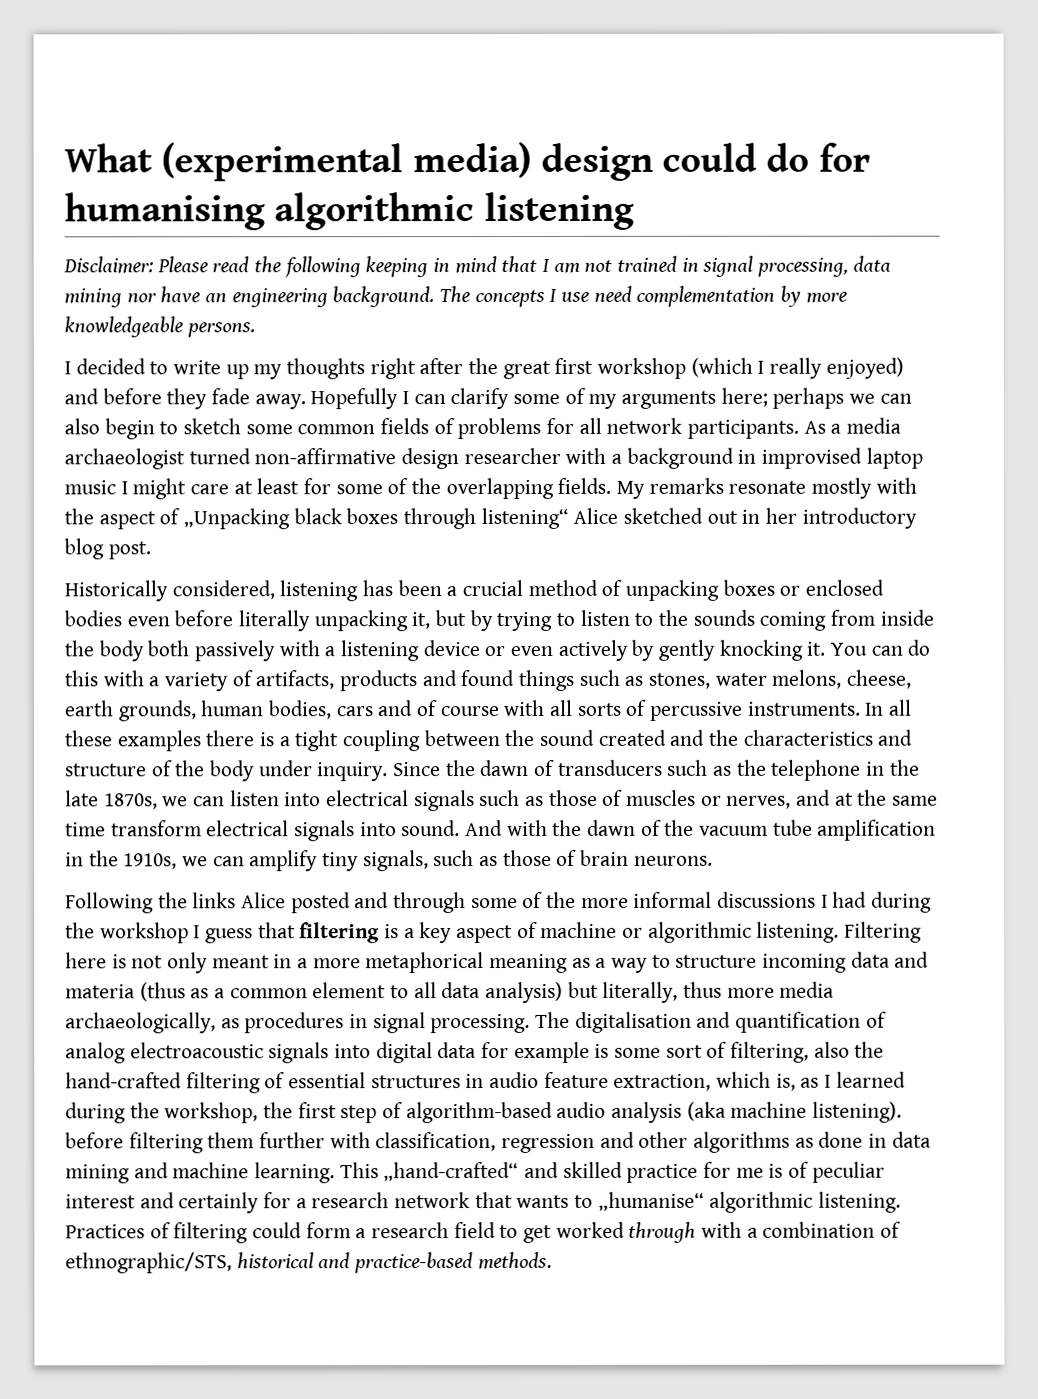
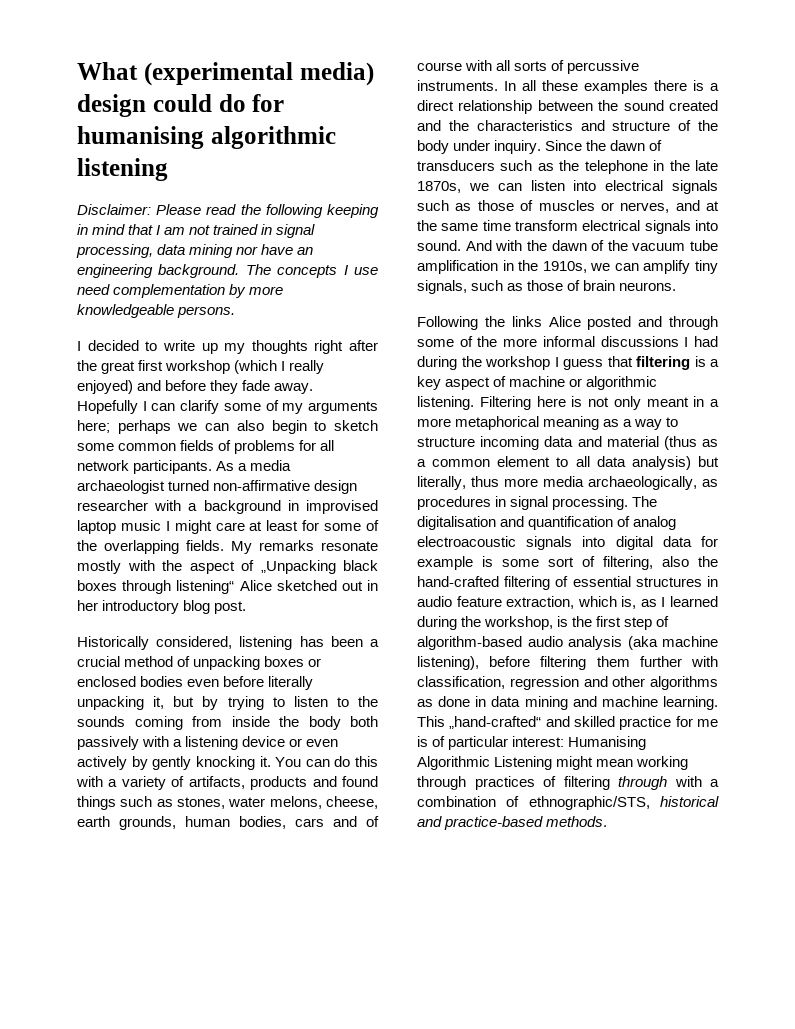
- In all these examples there is a tight coupling between the sound created and the characteristics and structure of the body under inquiry.
+ In all these examples there is a direct relationship between the sound created and the characteristics and structure of the body under inquiry.
- Filtering here is not only meant in a more metaphorical meaning as a way to structure incoming data and materia (thus as a common element to all data analysis) but literally, thus more media archaeologically, as procedures in signal processing.
+ Filtering here is not only meant in a more metaphorical meaning as a way to structure incoming data and material (thus as a common element to all data analysis) but literally, thus more media archaeologically, as procedures in signal processing.
- The digitalisation and quantification of analog electroacoustic signals into digital data for example is some sort of filtering, also the hand-crafted filtering of essential structures in audio feature extraction, which is, as I learned during the workshop, the first step of algorithm-based audio analysis (aka machine listening). before filtering them further with classification, regression and other algorithms as done in data mining and machine learning.
+ The digitalisation and quantification of analog electroacoustic signals into digital data for example is some sort of filtering, also the hand-crafted filtering of essential structures in audio feature extraction, which is, as I learned during the workshop, is the first step of algorithm-based audio analysis (aka machine listening), before filtering them further with classification, regression and other algorithms as done in data mining and machine learning.
- This „hand-crafted“ and skilled practice for me is of peculiar interest and certainly for a research network that wants to „humanise“ algorithmic listening. Practices of filtering could form a research field to get worked through with a combination of ethnographic/STS, historical and practice-based methods.
+ This „hand-crafted“ and skilled practice for me is of particular interest: Humanising Algorithmic Listening might mean working through practices of filtering through with a combination of ethnographic/STS, historical and practice-based methods.

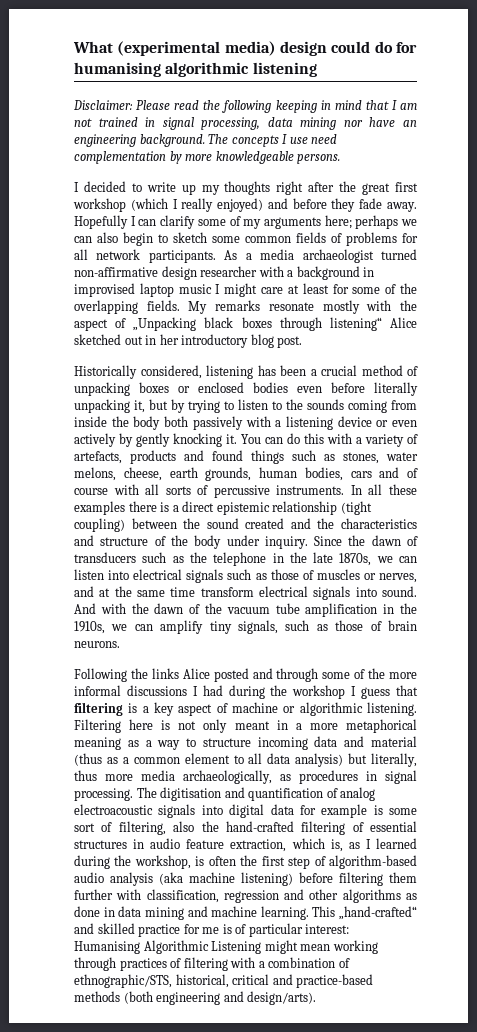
- You can do this with a variety of artifacts, products and found things such as stones, water melons, cheese, earth grounds, human bodies, cars and of course with all sorts of percussive instruments.
+ You can do this with a variety of artefacts, products and found things such as stones, water melons, cheese, earth grounds, human bodies, cars and of course with all sorts of percussive instruments.
- In all these examples there is a direct relationship between the sound created and the characteristics and structure of the body under inquiry.
+ In all these examples there is a direct epistemic relationship (tight coupling) between the sound created and the characteristics and structure of the body under inquiry.
- The digitalisation and quantification of analog electroacoustic signals into digital data for example is some sort of filtering, also the hand-crafted filtering of essential structures in audio feature extraction, which is, as I learned during the workshop, is the first step of algorithm-based audio analysis (aka machine listening), before filtering them further with classification, regression and other algorithms as done in data mining and machine learning.
+ The digitisation and quantification of analog electroacoustic signals into digital data for example is some sort of filtering, also the hand-crafted filtering of essential structures in audio feature extraction, which is, as I learned during the workshop, is often the first step of algorithm-based audio analysis (aka machine listening) before filtering them further with classification, regression and other algorithms as done in data mining and machine learning.
- This „hand-crafted“ and skilled practice for me is of particular interest: Humanising Algorithmic Listening might mean working through practices of filtering through with a combination of ethnographic/STS, historical and practice-based methods.
+ This „hand-crafted“ and skilled practice for me is of particular interest: Humanising Algorithmic Listening might mean working through practices of filtering with a combination of ethnographic/STS, historical, critical and practice-based methods (both engineering and design/arts).

